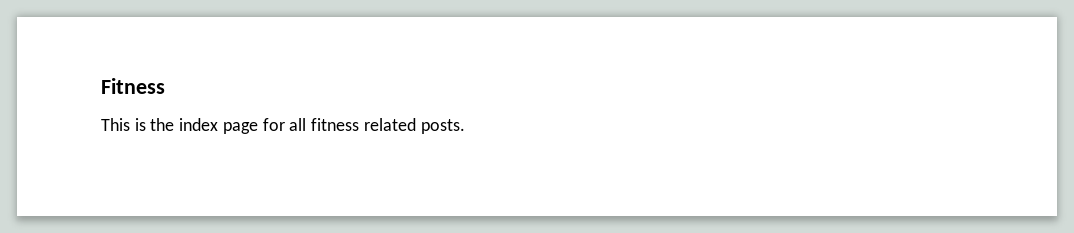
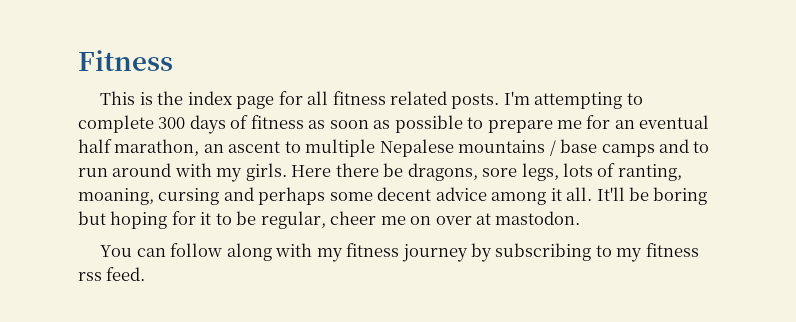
+ I'm attempting to complete 300 days of fitness as soon as possible to prepare me for an eventual half marathon, an ascent to multiple Nepalese mountains / base camps and to run around with my girls. Here there be dragons, sore legs, lots of ranting, moaning, cursing and perhaps some decent advice among it all. It'll be boring but hoping for it to be regular, cheer me on over at mastodon.
+ You can follow along with my fitness journey by subscribing to my fitness rss feed.

